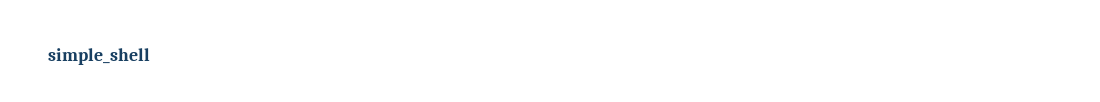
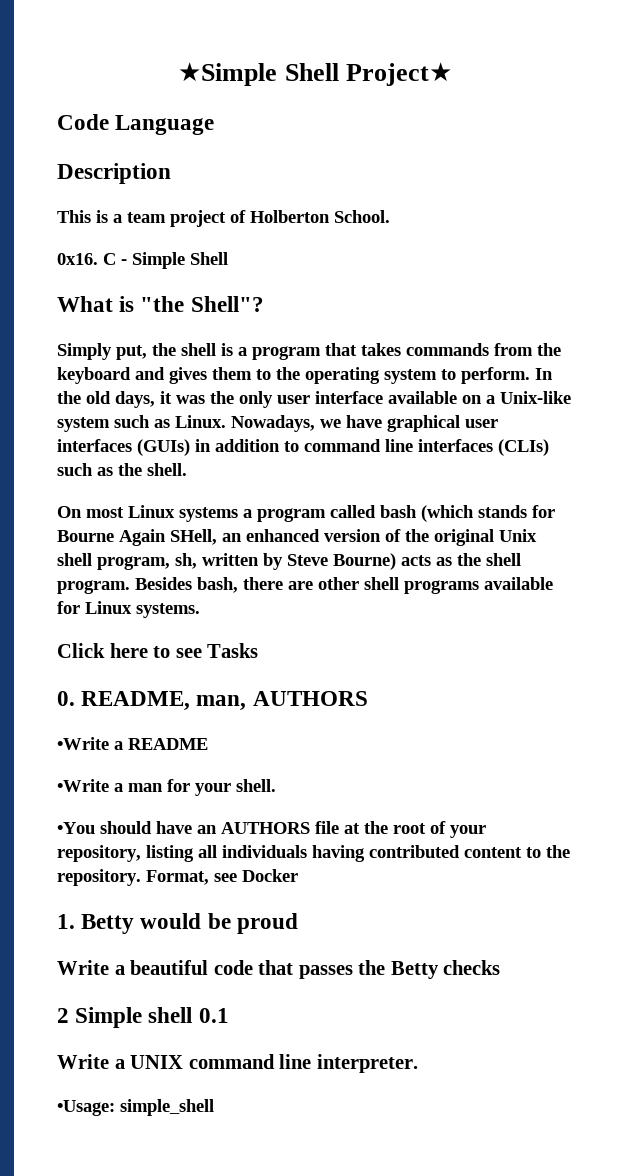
- simple_shell
+ ★Simple Shell Project★
+ Code Language
+ Description
+ This is a team project of Holberton School.
+ 0x16. C - Simple Shell
+ What is "the Shell"?
+ Simply put, the shell is a program that takes commands from the keyboard and gives them to the operating system to perform. In the old days, it was the only user interface available on a Unix-like system such as Linux. Nowadays, we have graphical user interfaces (GUIs) in addition to command line interfaces (CLIs) such as the shell.
+ On most Linux systems a program called bash (which stands for Bourne Again SHell, an enhanced version of the original Unix shell program, sh, written by Steve Bourne) acts as the shell program. Besides bash, there are other shell programs available for Linux systems.
+ Click here to see Tasks
+ 0. README, man, AUTHORS
+ •Write a README
+ •Write a man for your shell.
+ •You should have an AUTHORS file at the root of your repository, listing all individuals having contributed content to the repository. Format, see Docker
+ 1. Betty would be proud
+ Write a beautiful code that passes the Betty checks
+ 2 Simple shell 0.1
+ Write a UNIX command line interpreter.
+ •Usage: simple_shell

